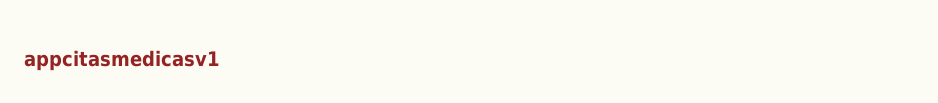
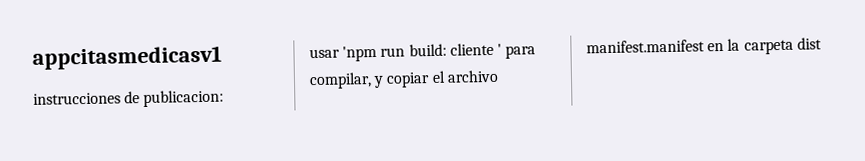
+ instrucciones de publicacion:
+ usar 'npm run build: cliente ' para compilar, y copiar el archivo manifest.manifest en la carpeta dist

